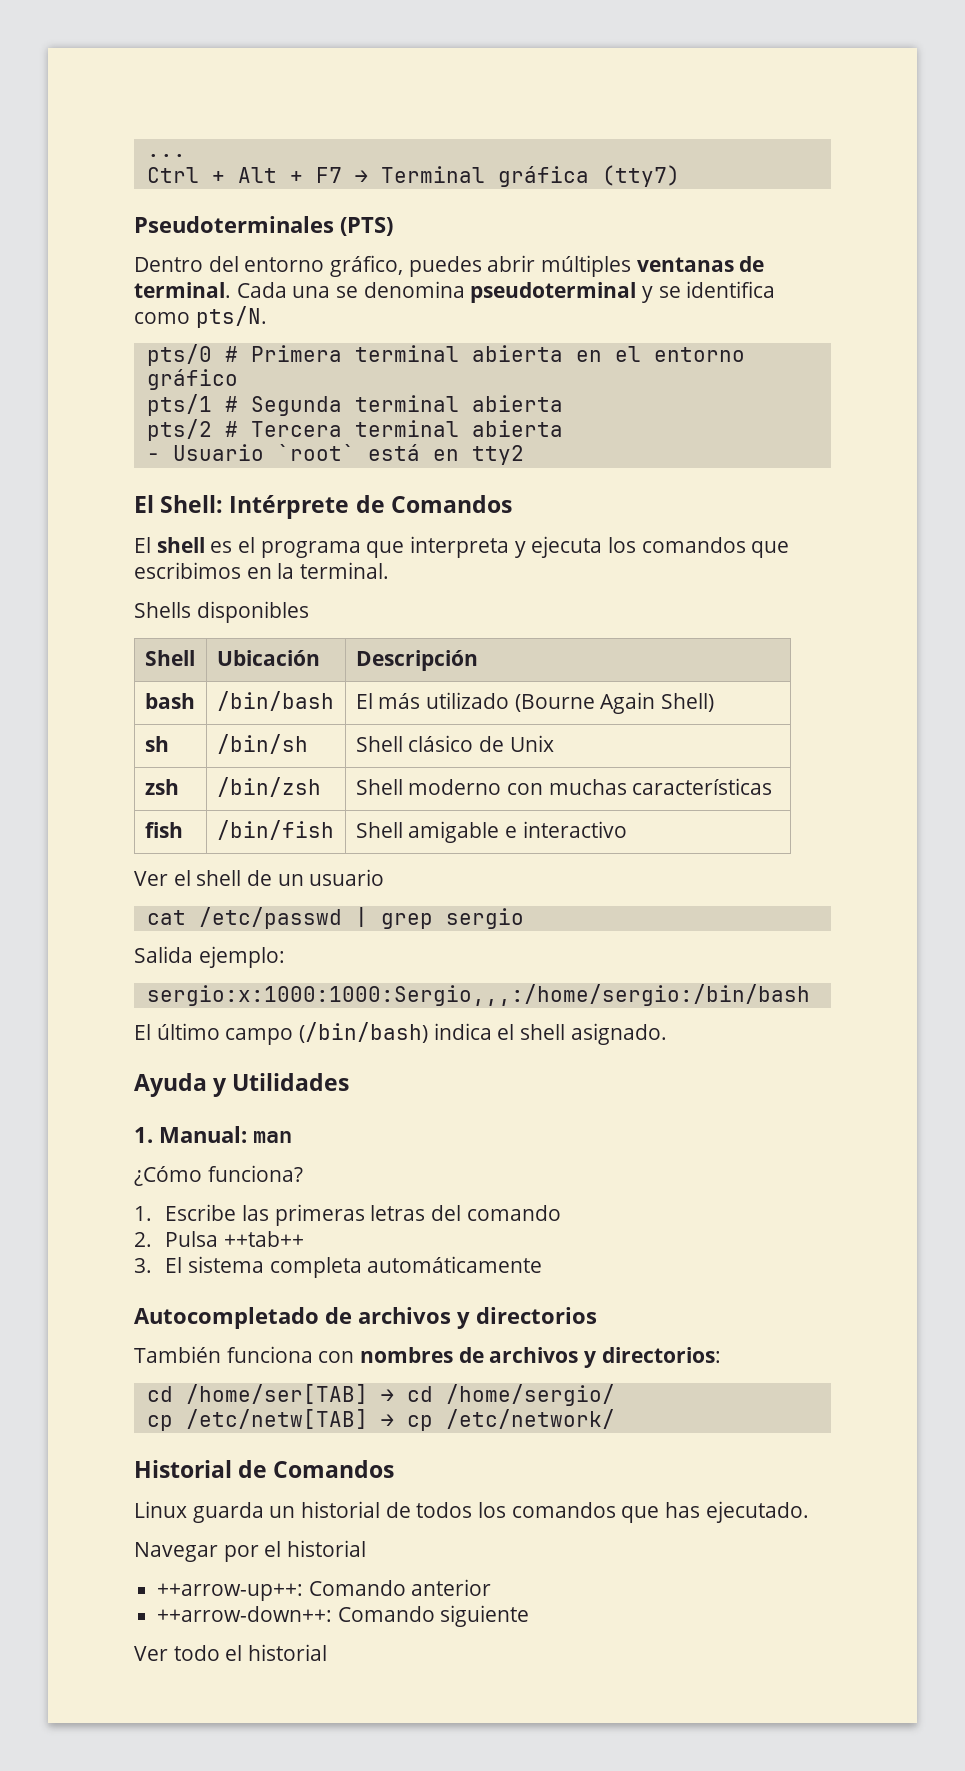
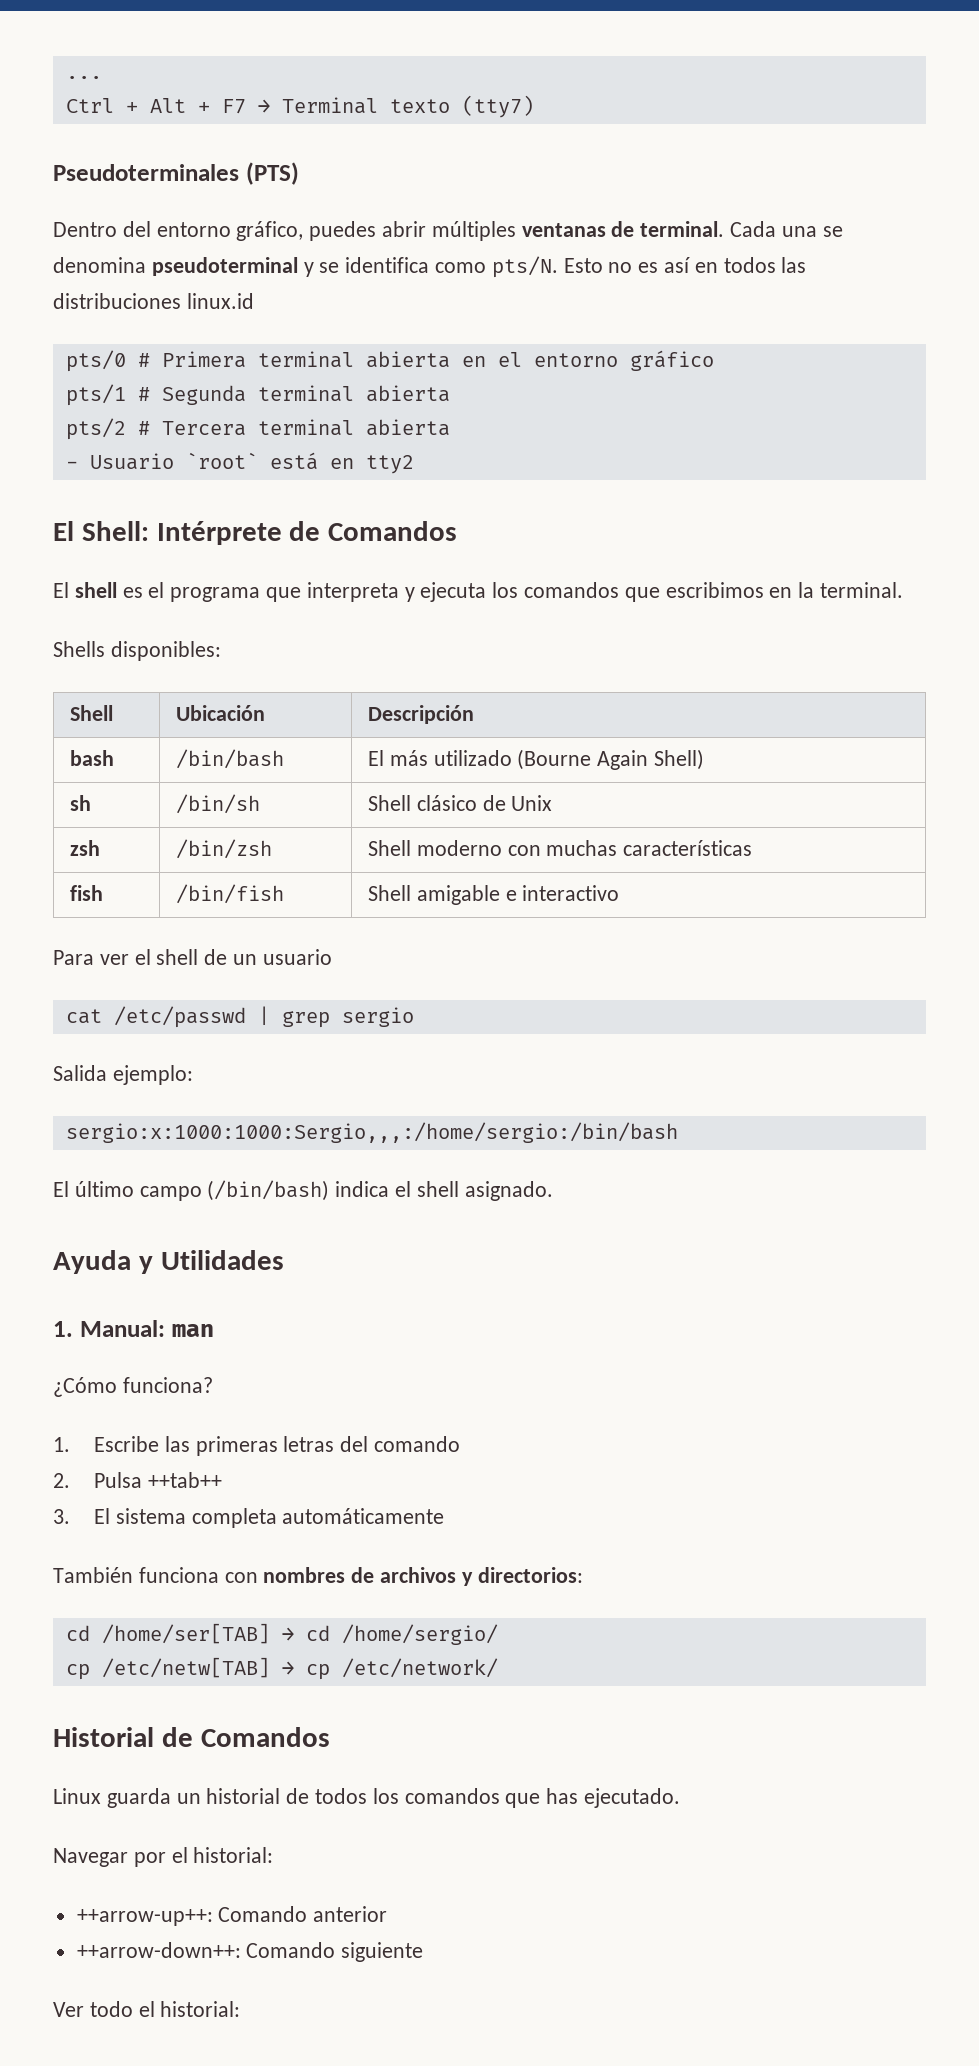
- Ctrl + Alt + F7 → Terminal gráfica (tty7)
+ Ctrl + Alt + F7 → Terminal texto (tty7)
+ Esto no es así en todos las distribuciones linux.id
- Shells disponibles
+ Shells disponibles:
- Ver el shell de un usuario
+ Para ver el shell de un usuario
- Autocompletado de archivos y directorios
- Navegar por el historial
+ Navegar por el historial:
- Ver todo el historial
+ Ver todo el historial:

